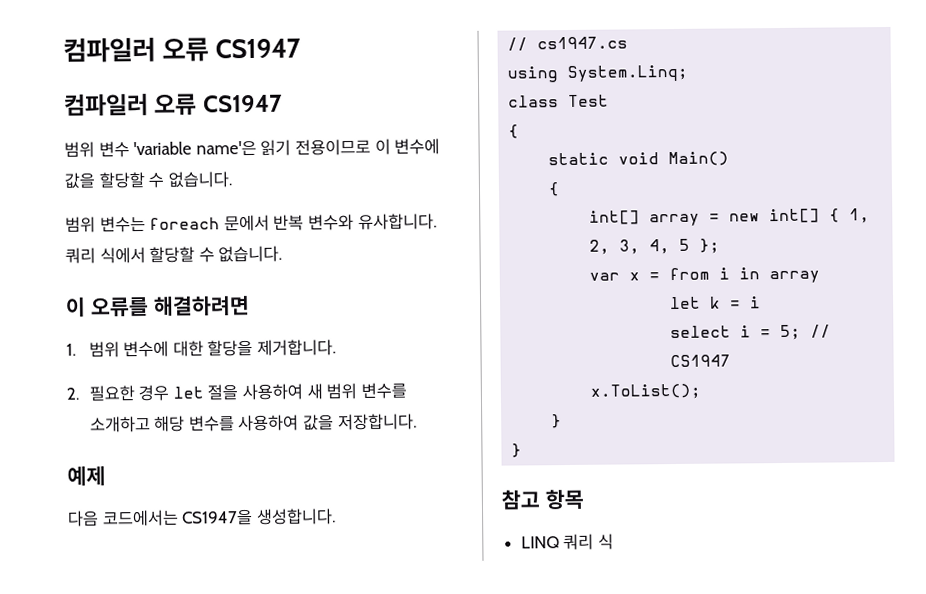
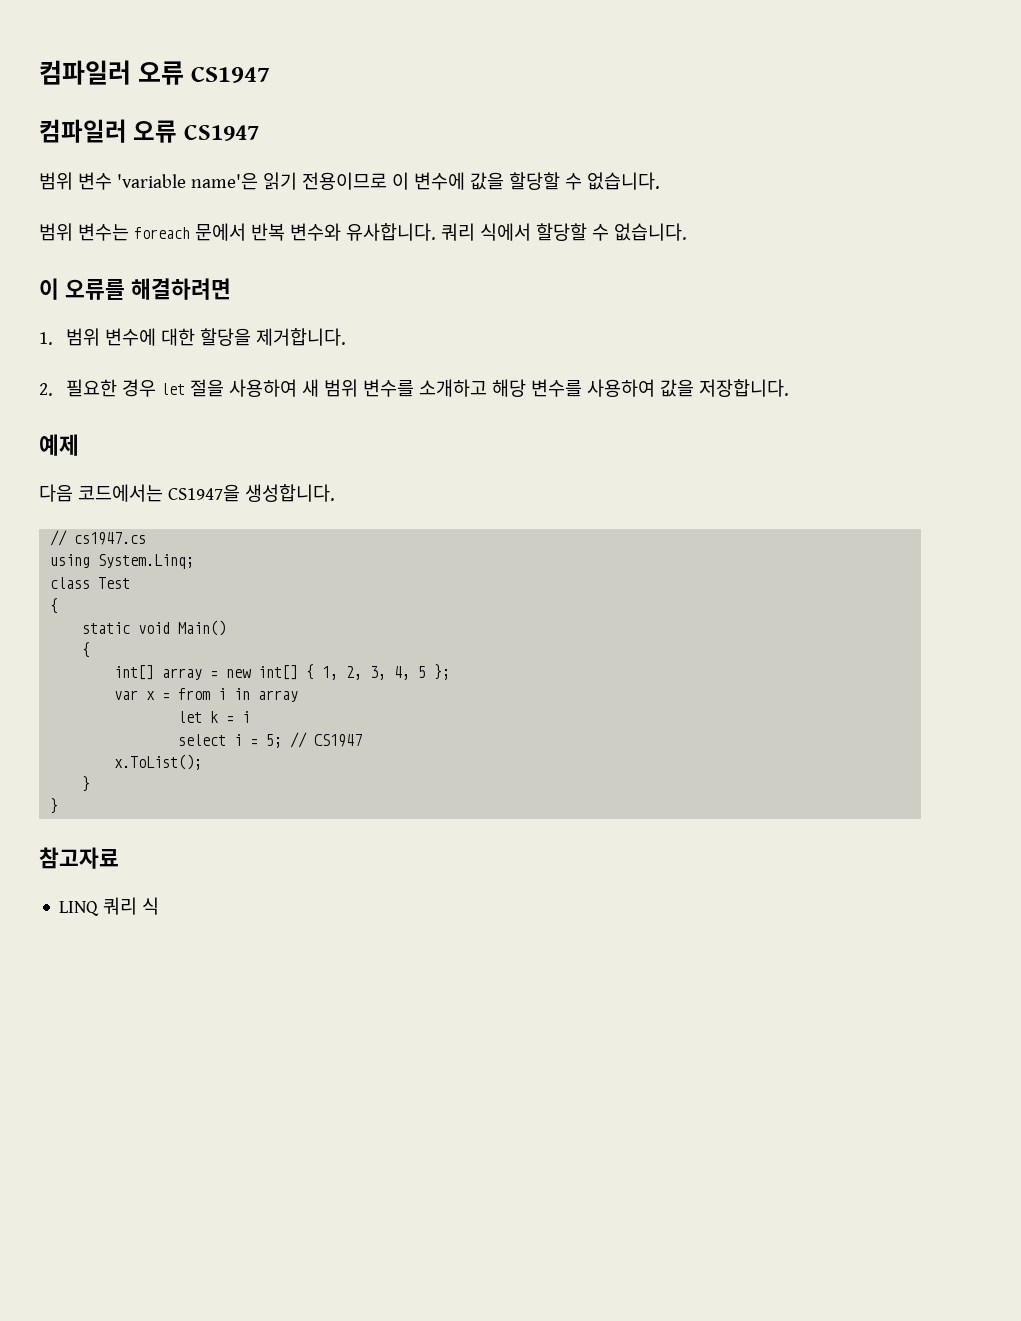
- 참고 항목
+ 참고자료

